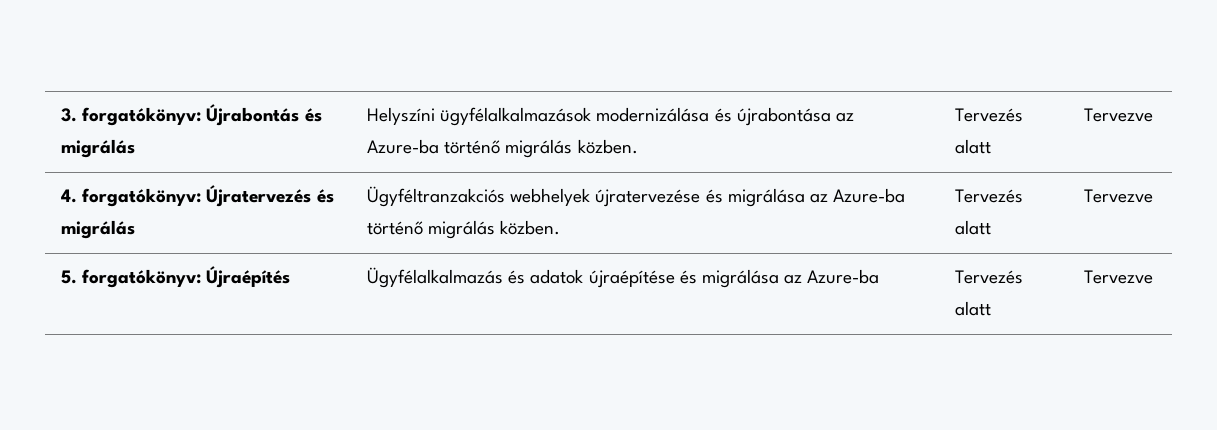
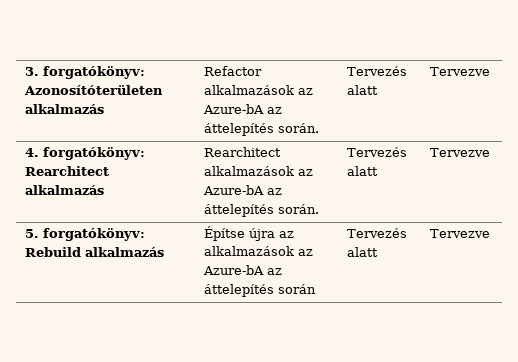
- 3. forgatókönyv: Újrabontás és migrálás | Helyszíni ügyfélalkalmazások modernizálása és újrabontása az Azure-ba történő migrálás közben. | Tervezés alatt | Tervezve
+ 3. forgatókönyv: Azonosítóterületen alkalmazás | Refactor alkalmazások az Azure-bA az áttelepítés során. | Tervezés alatt | Tervezve
- 4. forgatókönyv: Újratervezés és migrálás | Ügyféltranzakciós webhelyek újratervezése és migrálása az Azure-ba történő migrálás közben. | Tervezés alatt | Tervezve
+ 4. forgatókönyv: Rearchitect alkalmazás | Rearchitect alkalmazások az Azure-bA az áttelepítés során. | Tervezés alatt | Tervezve
- 5. forgatókönyv: Újraépítés | Ügyfélalkalmazás és adatok újraépítése és migrálása az Azure-ba | Tervezés alatt | Tervezve
+ 5. forgatókönyv: Rebuild alkalmazás | Építse újra az alkalmazások az Azure-bA az áttelepítés során | Tervezés alatt | Tervezve

